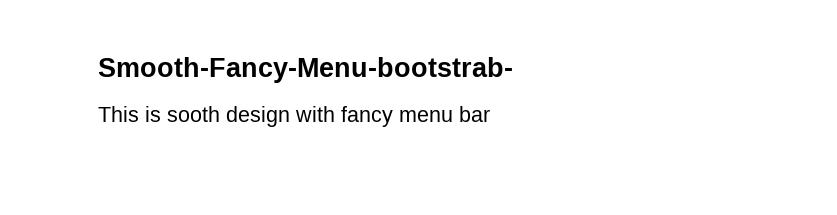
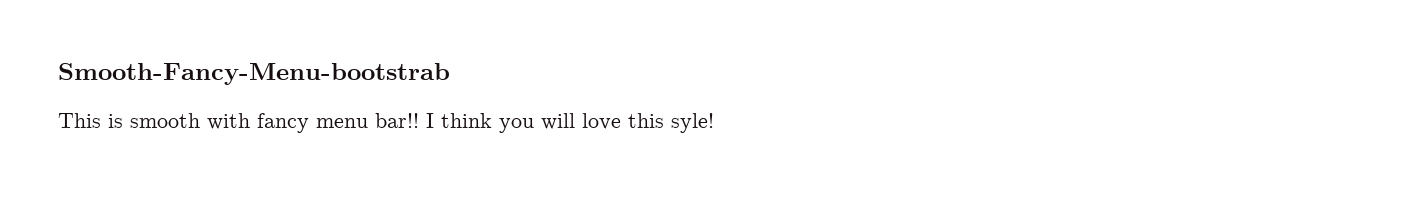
- Smooth-Fancy-Menu-bootstrab-
+ Smooth-Fancy-Menu-bootstrab
- This is sooth design with fancy menu bar
+ This is smooth with fancy menu bar!! I think you will love this syle!

